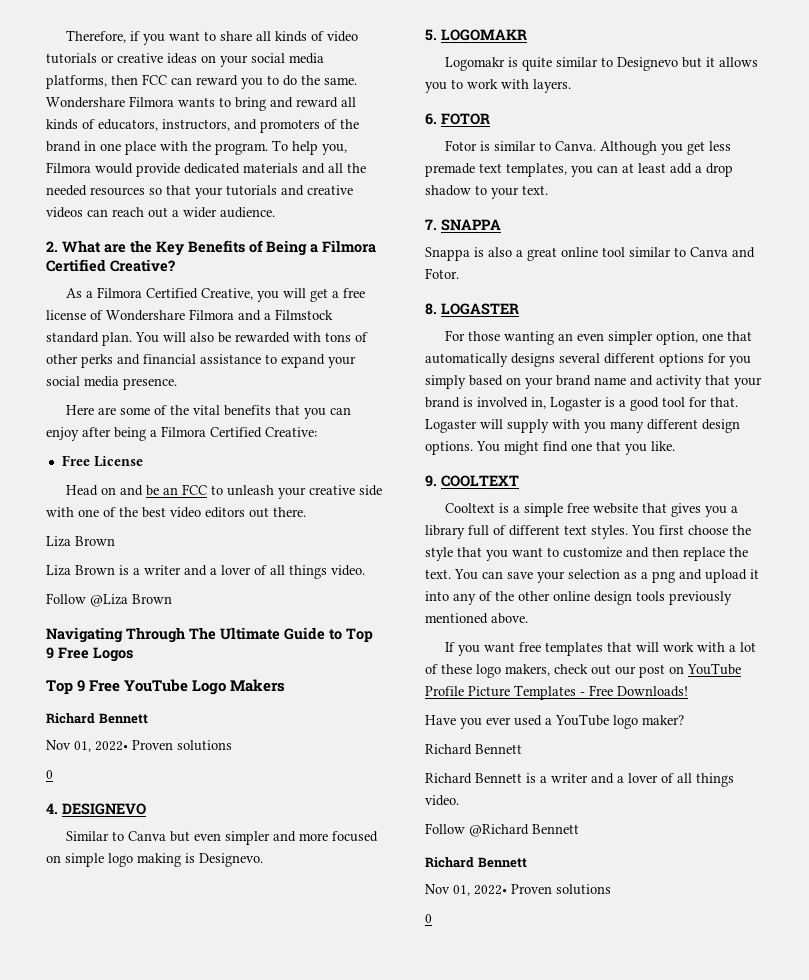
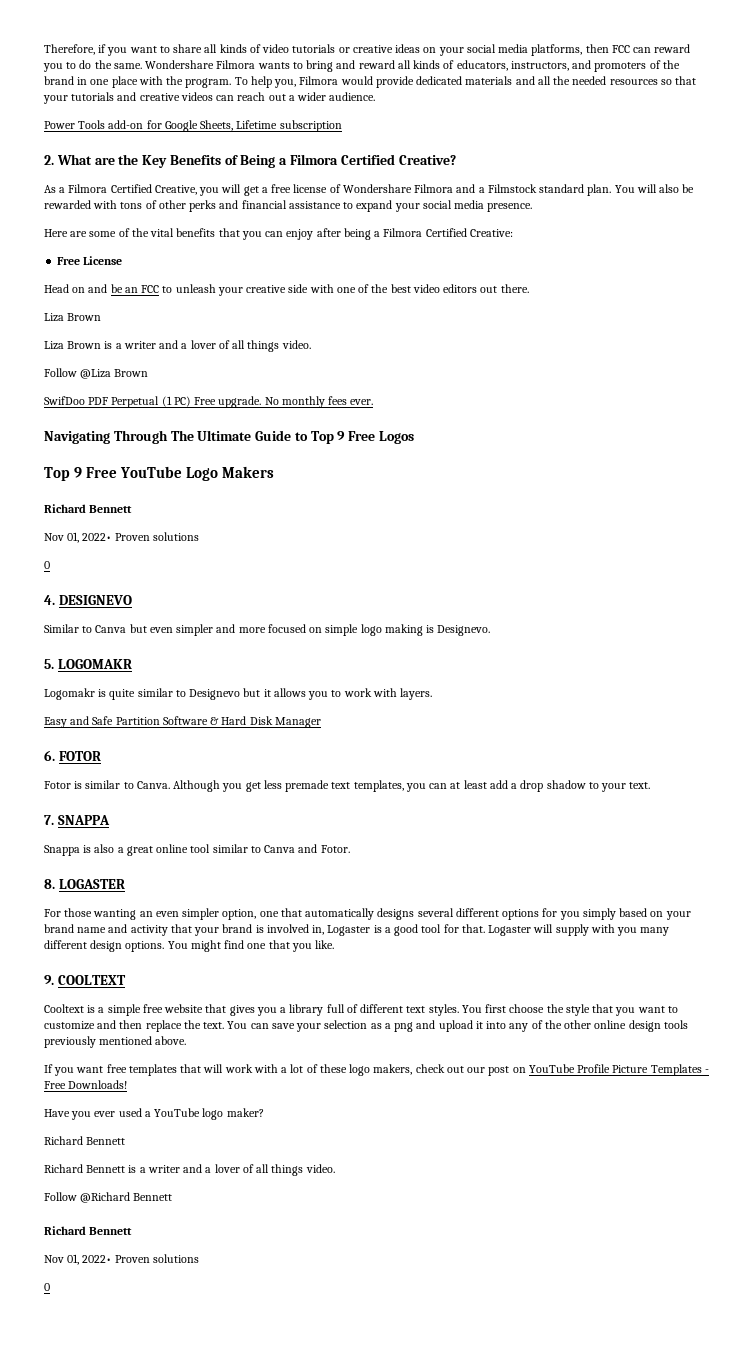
+ Power Tools add-on for Google Sheets, Lifetime subscription
+ SwifDoo PDF Perpetual (1 PC) Free upgrade. No monthly fees ever.
+ Easy and Safe Partition Software & Hard Disk Manager

